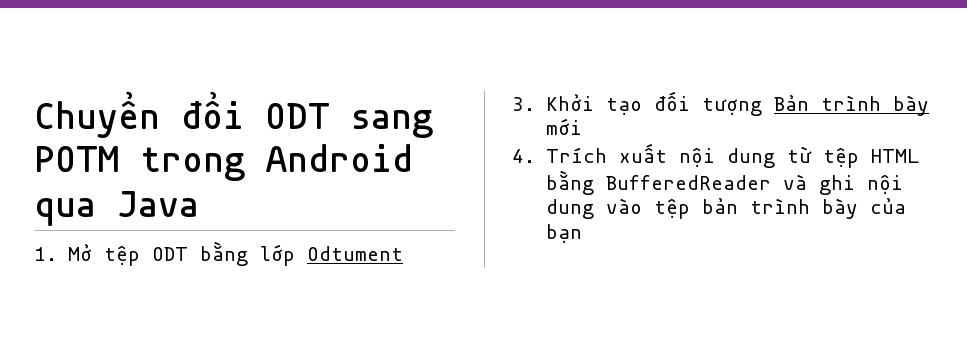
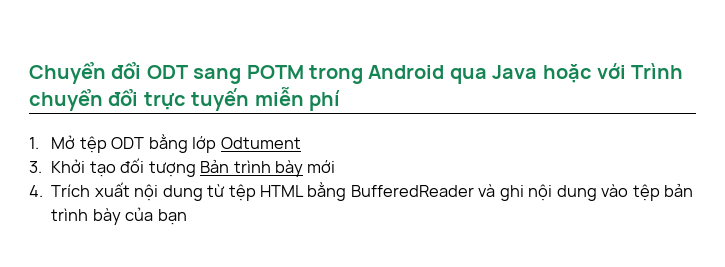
- Chuyển đổi ODT sang POTM trong Android qua Java
+ Chuyển đổi ODT sang POTM trong Android qua Java hoặc với Trình chuyển đổi trực tuyến miễn phí

